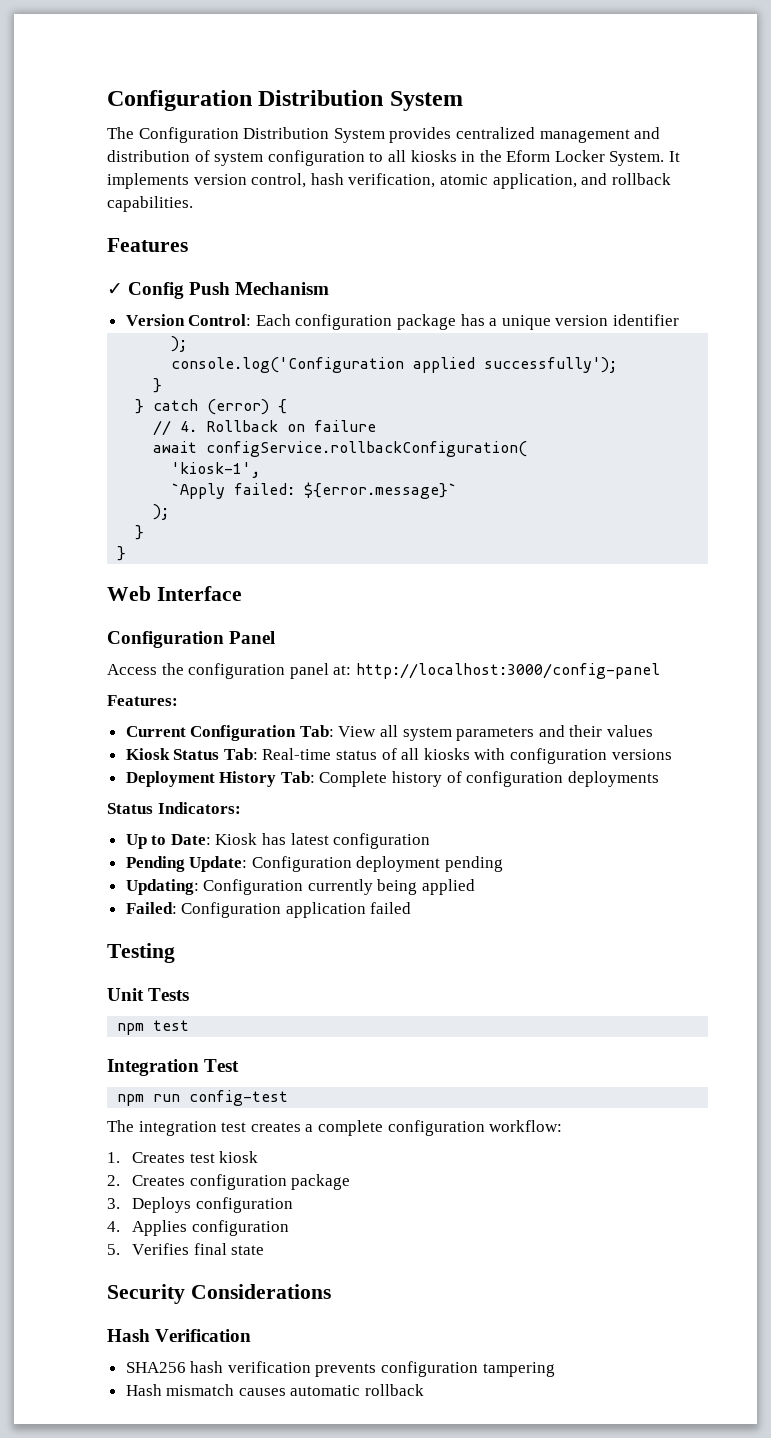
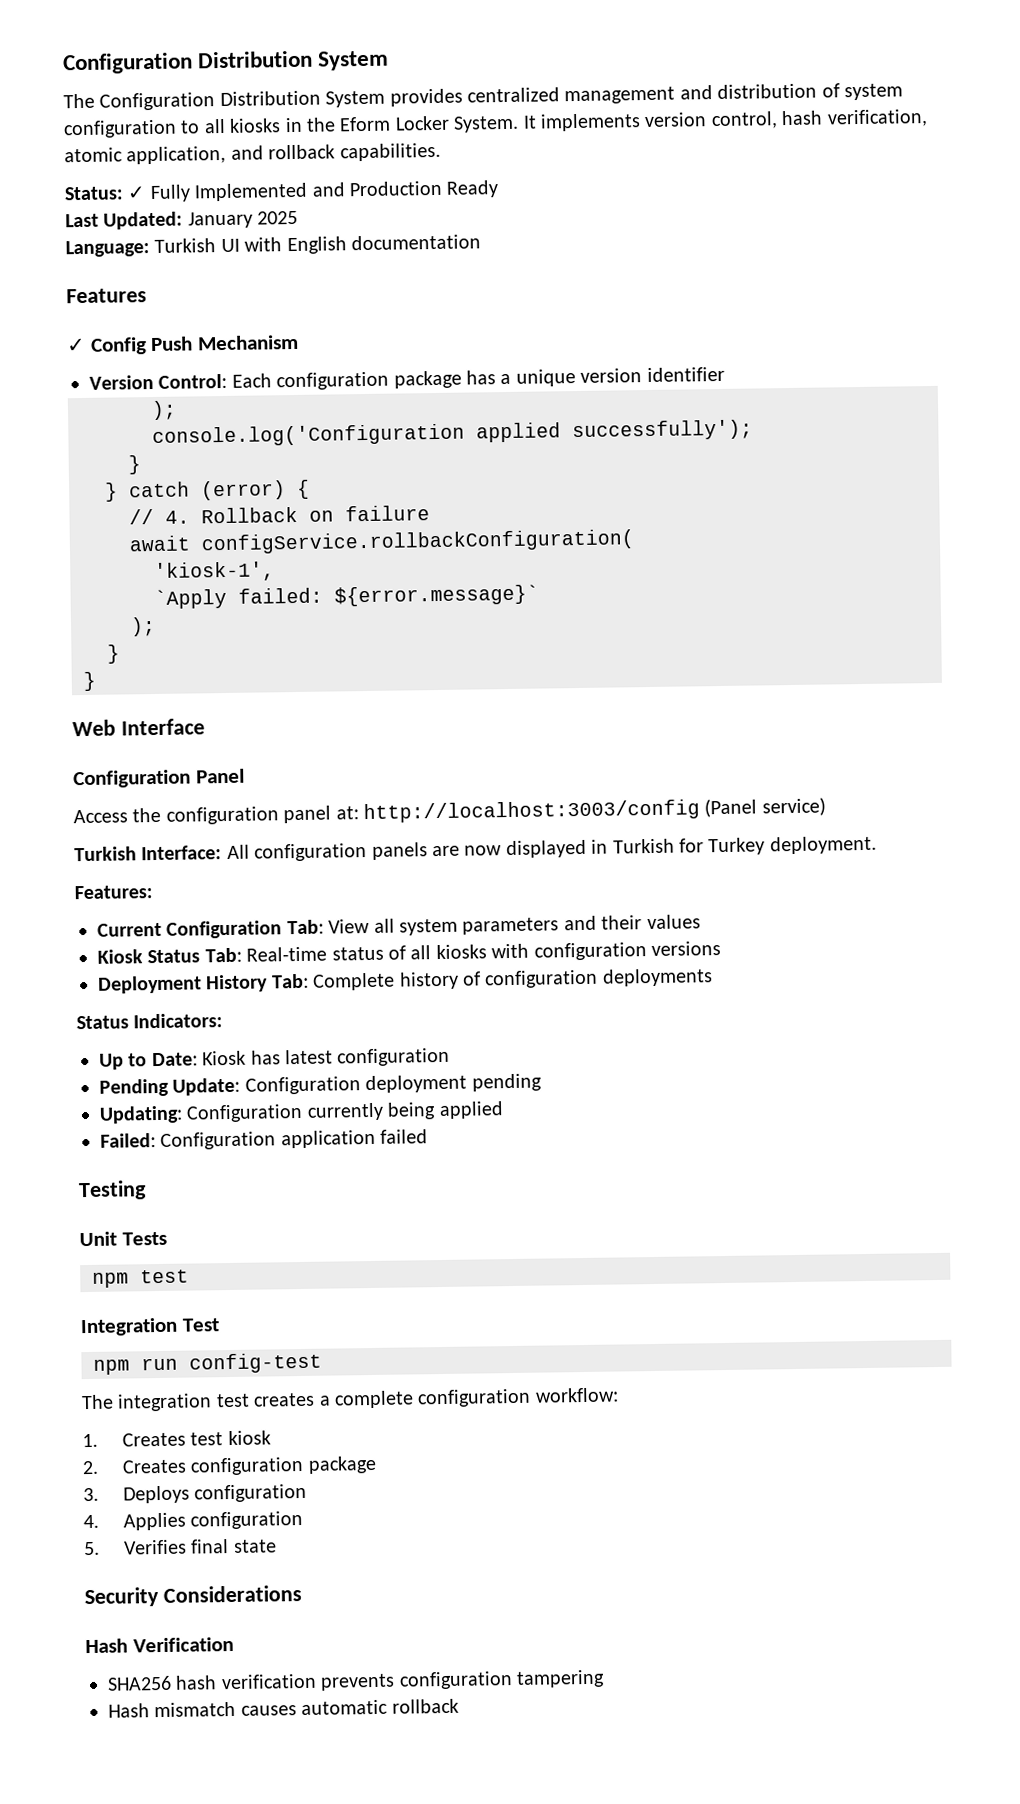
+ Status: ✓ Fully Implemented and Production Ready
+ Last Updated: January 2025
+ Language: Turkish UI with English documentation
- Access the configuration panel at: http://localhost:3000/config-panel
+ Access the configuration panel at: http://localhost:3003/config (Panel service)
+ Turkish Interface: All configuration panels are now displayed in Turkish for Turkey deployment.

